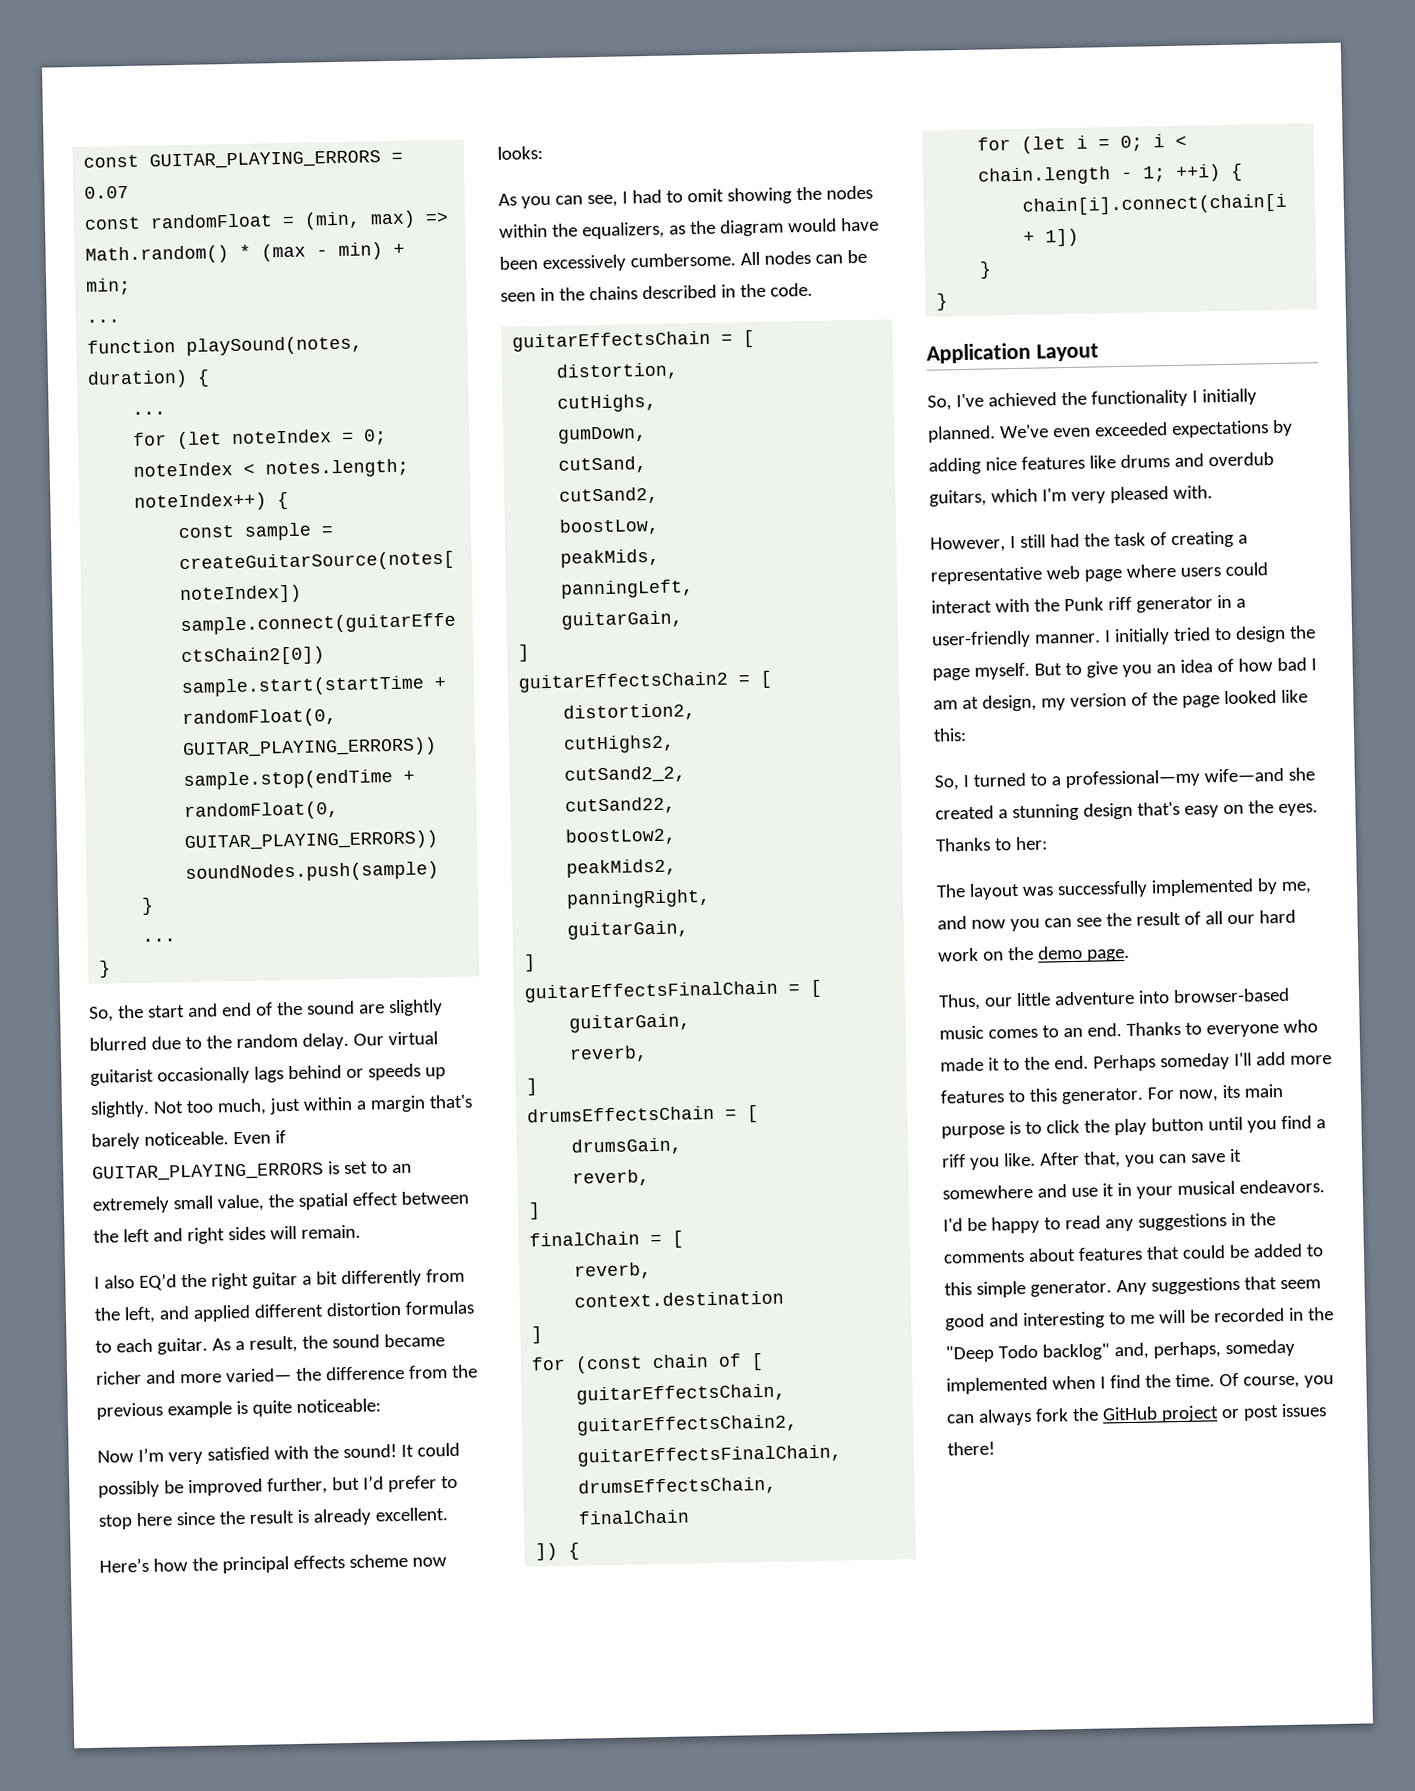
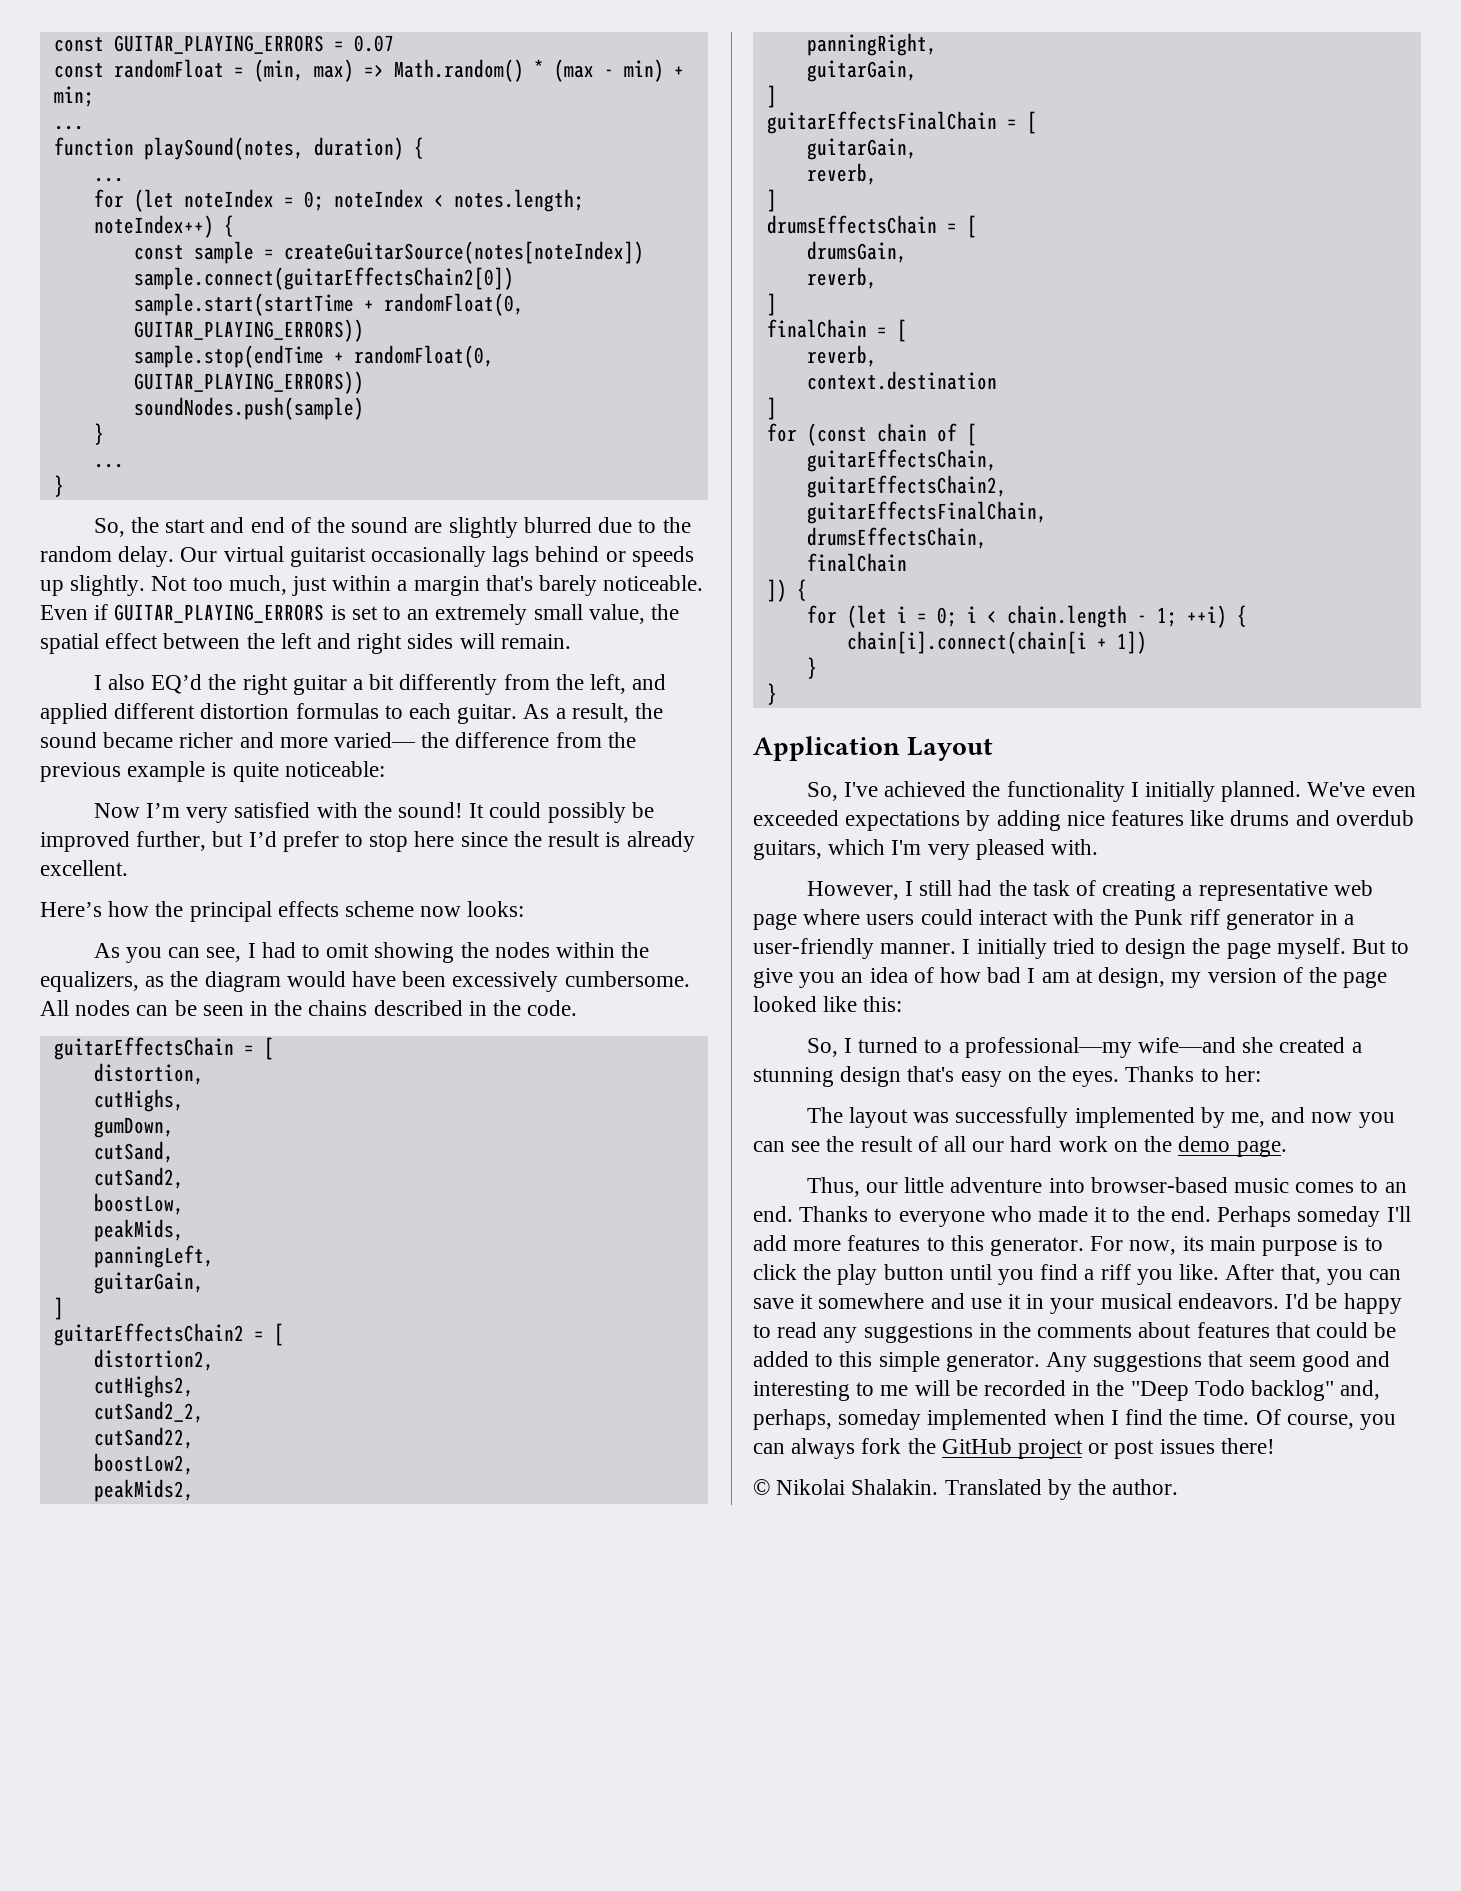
+ © Nikolai Shalakin. Translated by the author.

